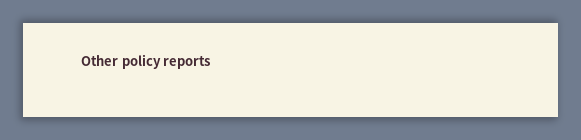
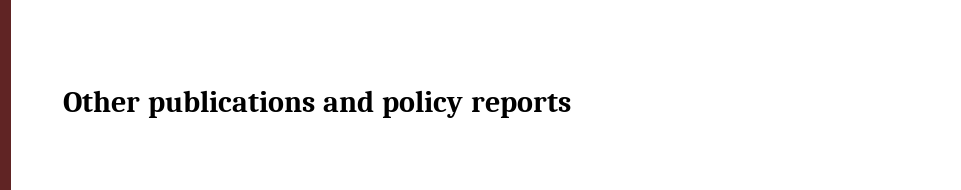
- Other policy reports
+ Other publications and policy reports

